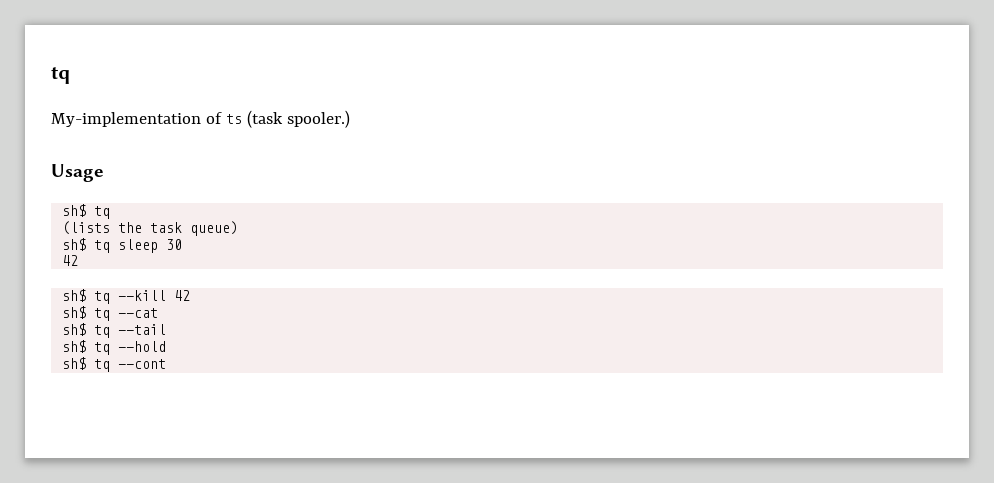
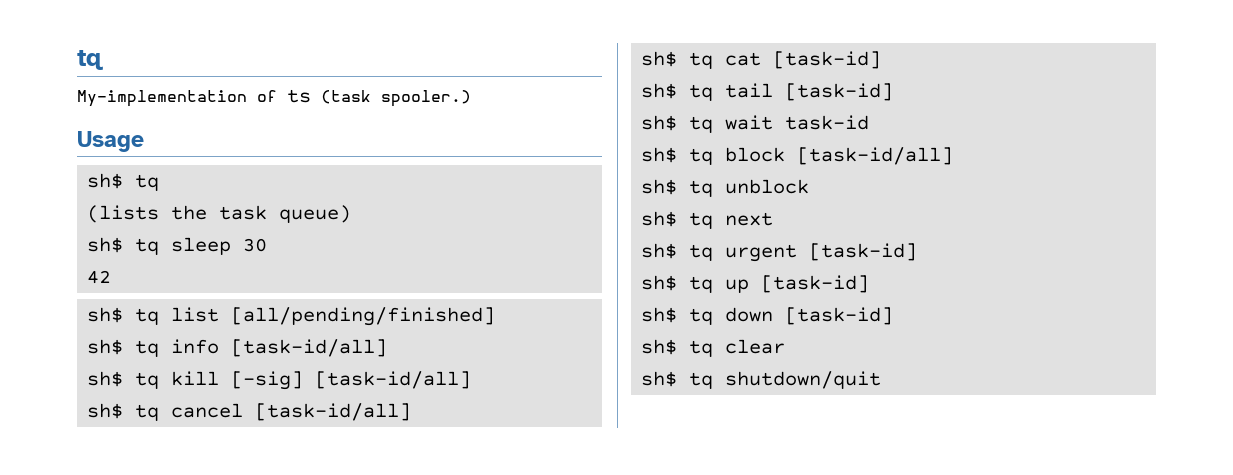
- sh$ tq --kill 42
- sh$ tq --cat
- sh$ tq --tail
- sh$ tq --hold
- sh$ tq --cont
+ sh$ tq list [all/pending/finished]
+ sh$ tq info [task-id/all]
+ sh$ tq kill [-sig] [task-id/all]
+ sh$ tq cancel [task-id/all]
+ sh$ tq cat [task-id]
+ sh$ tq tail [task-id]
+ sh$ tq wait task-id
+ sh$ tq block [task-id/all]
+ sh$ tq unblock
+ sh$ tq next
+ sh$ tq urgent [task-id]
+ sh$ tq up [task-id]
+ sh$ tq down [task-id]
+ sh$ tq clear
+ sh$ tq shutdown/quit

